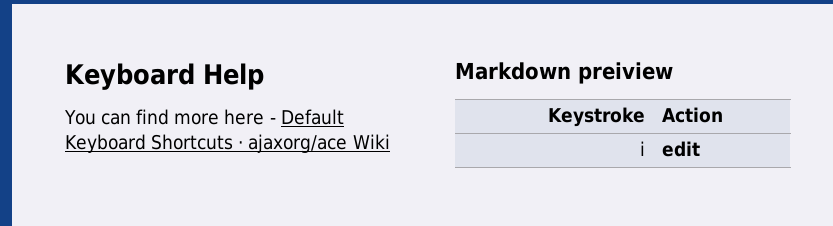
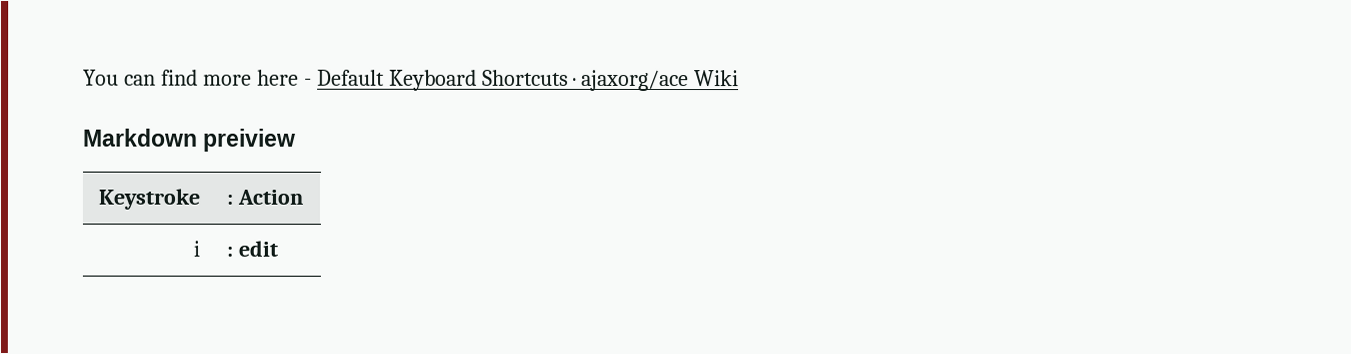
- Keyboard Help
- Keystroke | Action
+ Keystroke | : Action
- i | edit
+ i | : edit

